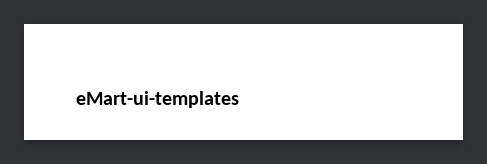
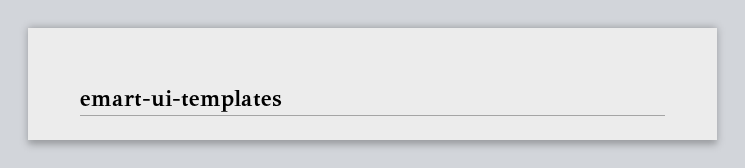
- eMart-ui-templates
+ emart-ui-templates

